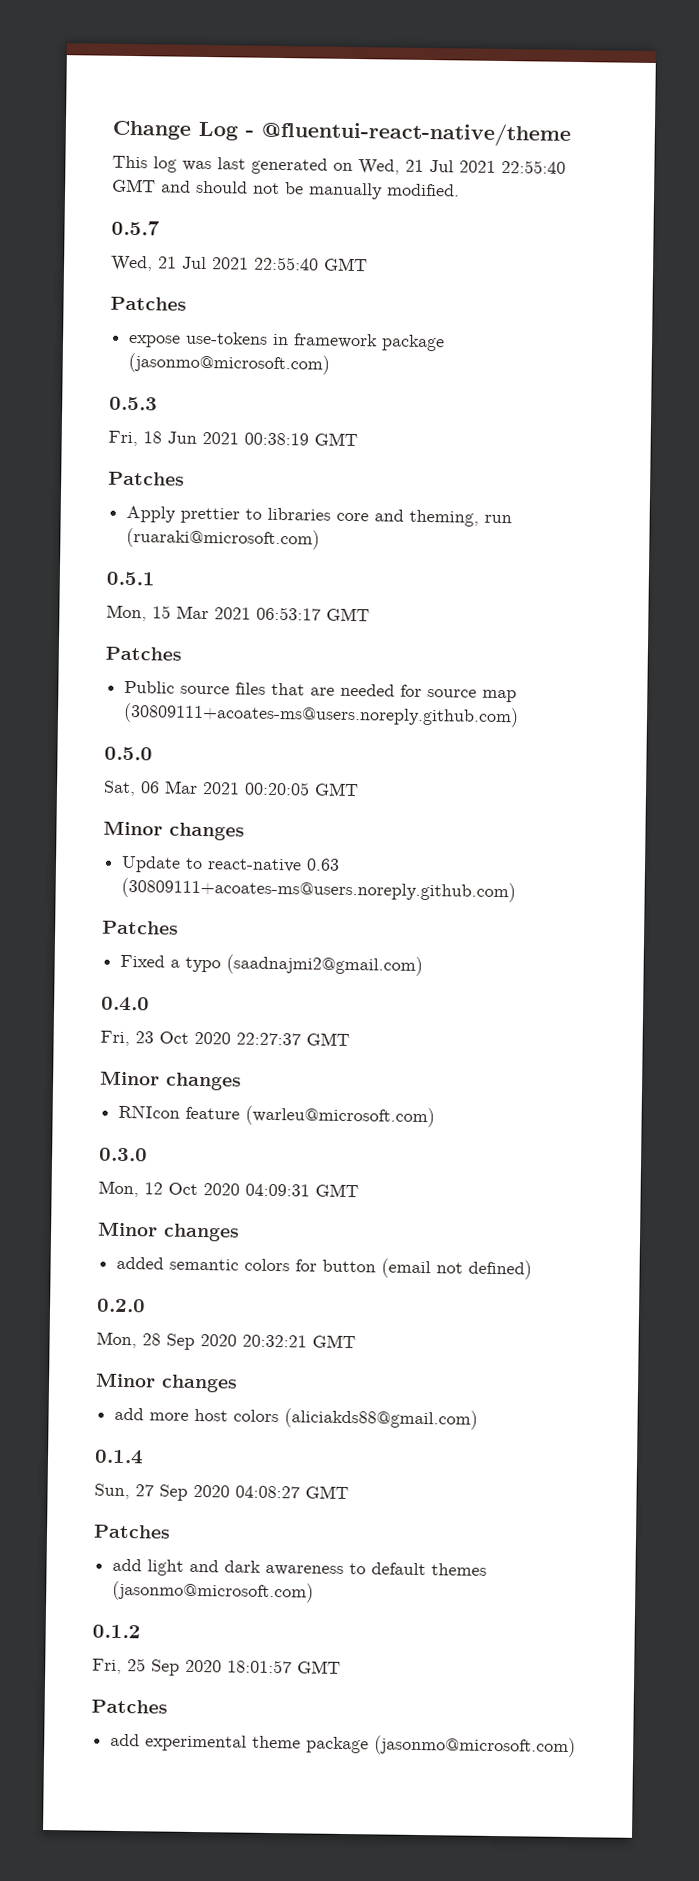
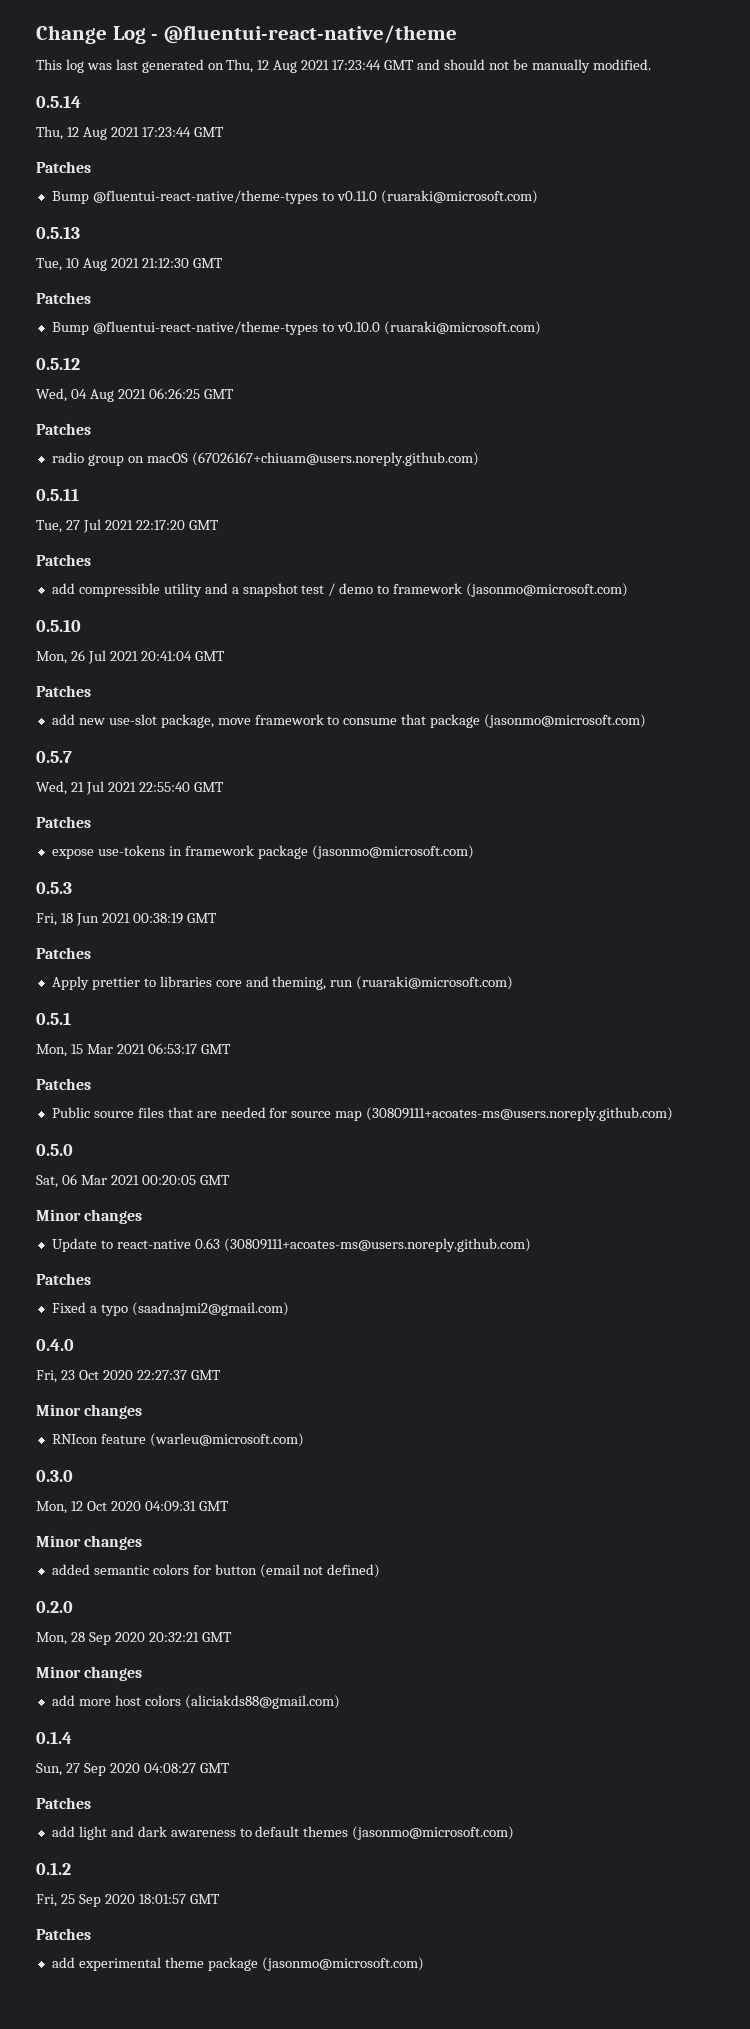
- This log was last generated on Wed, 21 Jul 2021 22:55:40 GMT and should not be manually modified.
+ This log was last generated on Thu, 12 Aug 2021 17:23:44 GMT and should not be manually modified.
+ 0.5.14
+ Thu, 12 Aug 2021 17:23:44 GMT
+ Patches
+ Bump @fluentui-react-native/theme-types to v0.11.0 (ruaraki@microsoft.com)
+ 0.5.13
+ Tue, 10 Aug 2021 21:12:30 GMT
+ Patches
+ Bump @fluentui-react-native/theme-types to v0.10.0 (ruaraki@microsoft.com)
+ 0.5.12
+ Wed, 04 Aug 2021 06:26:25 GMT
+ Patches
+ radio group on macOS (67026167+chiuam@users.noreply.github.com)
+ 0.5.11
+ Tue, 27 Jul 2021 22:17:20 GMT
+ Patches
+ add compressible utility and a snapshot test / demo to framework (jasonmo@microsoft.com)
+ 0.5.10
+ Mon, 26 Jul 2021 20:41:04 GMT
+ Patches
+ add new use-slot package, move framework to consume that package (jasonmo@microsoft.com)

